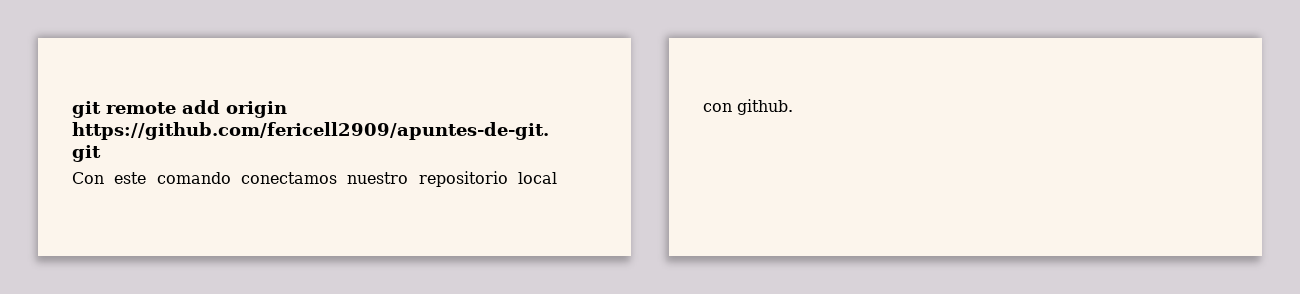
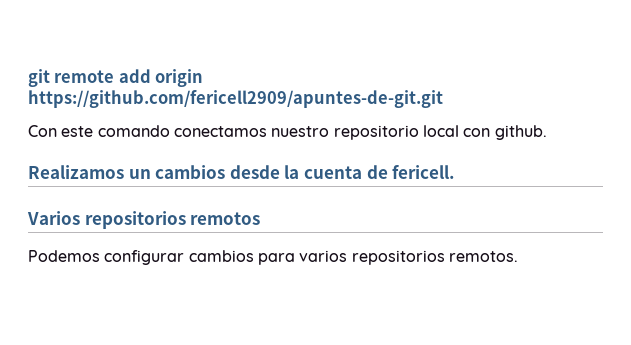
+ Realizamos un cambios desde la cuenta de fericell.
+ Varios repositorios remotos
+ Podemos configurar cambios para varios repositorios remotos.

